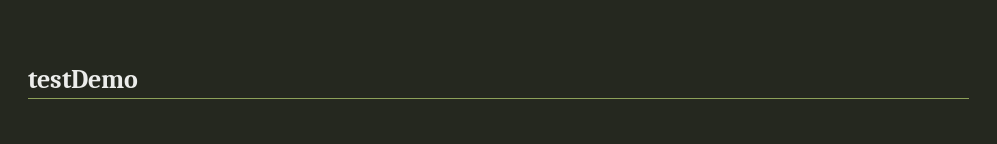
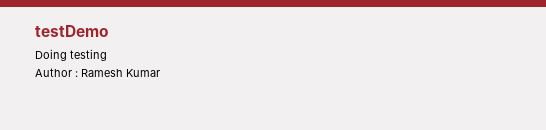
+ Doing testing
+ Author : Ramesh Kumar

